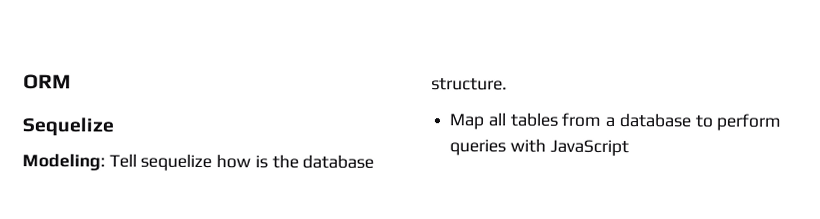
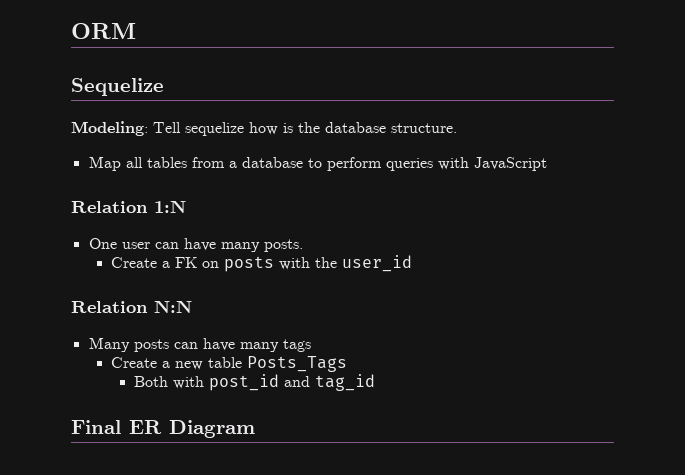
+ Relation 1:N
+ One user can have many posts.
+ Create a FK on posts with the user_id
+ Relation N:N
+ Many posts can have many tags
+ Create a new table Posts_Tags
+ Both with post_id and tag_id
+ Final ER Diagram

